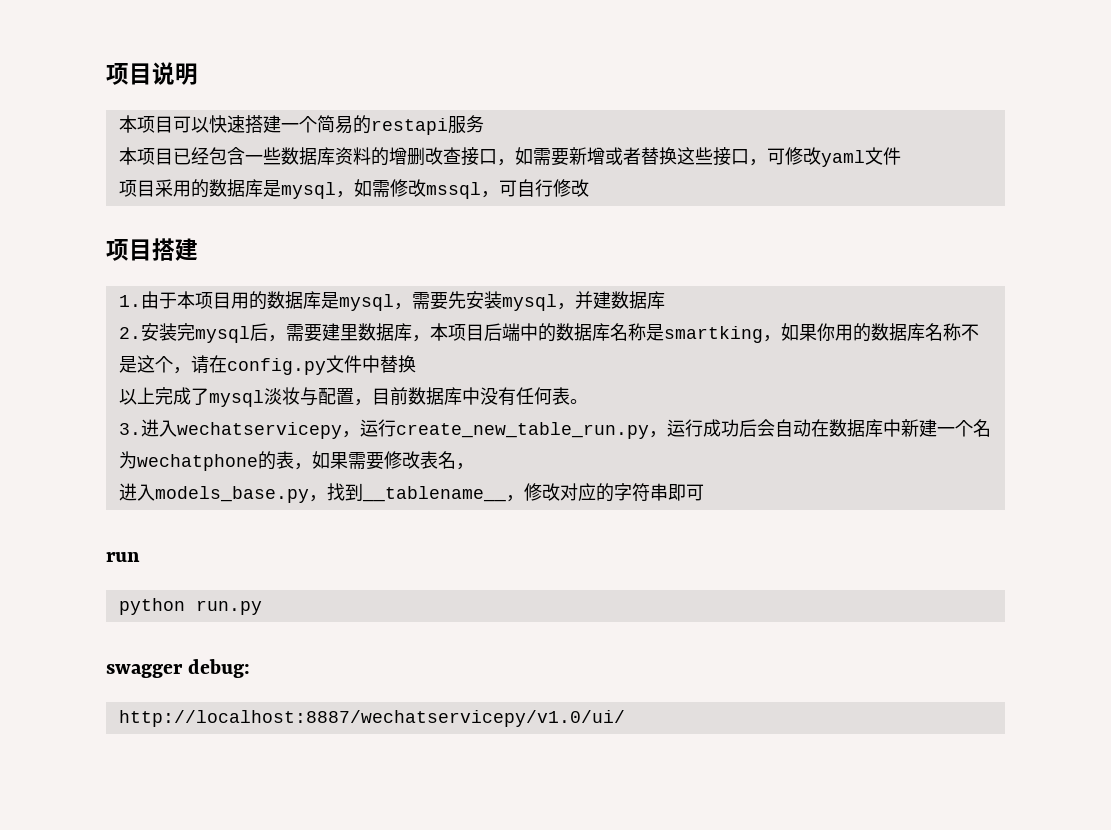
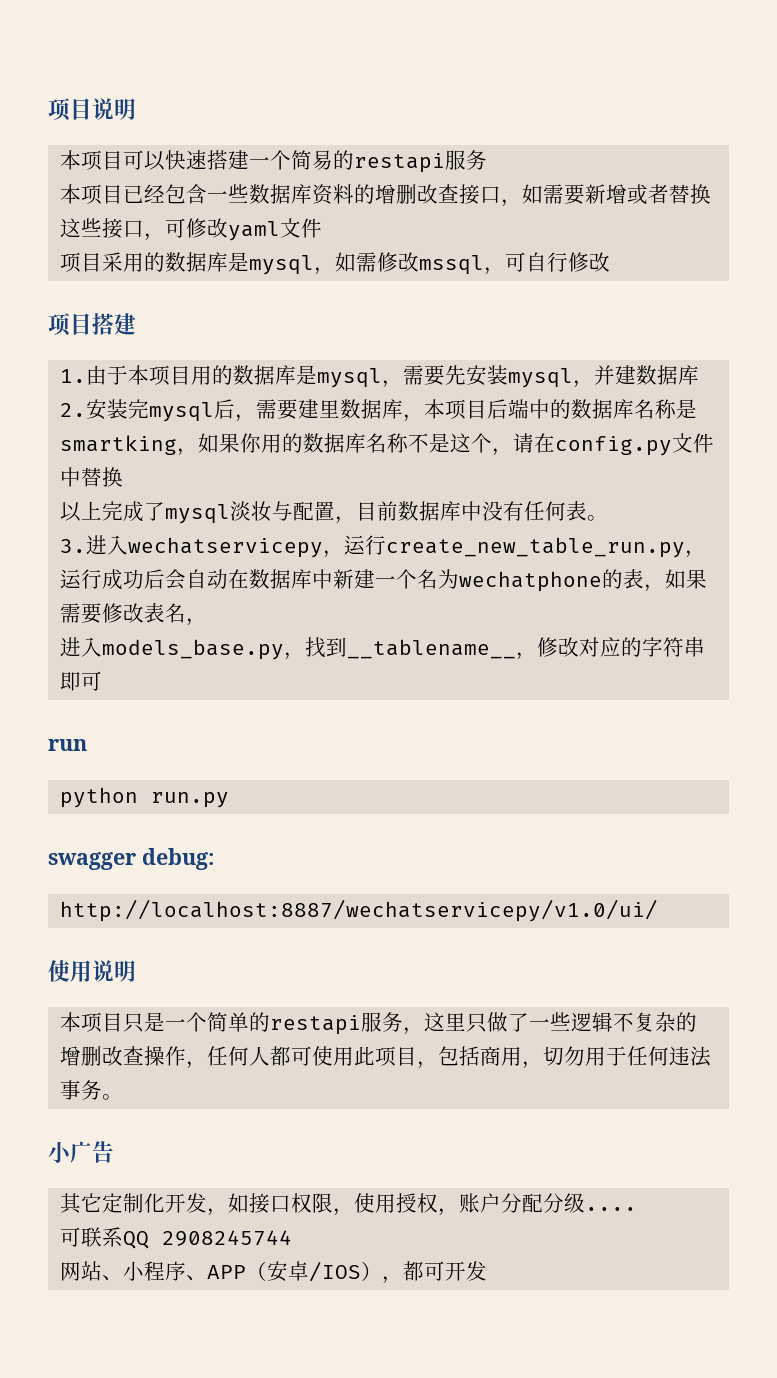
+ 使用说明
+ 本项目只是一个简单的restapi服务，这里只做了一些逻辑不复杂的增删改查操作，任何人都可使用此项目，包括商用，切勿用于任何违法事务。
+ 小广告
+ 其它定制化开发，如接口权限，使用授权，账户分配分级....
+ 可联系QQ 2908245744
+ 网站、小程序、APP（安卓/IOS），都可开发

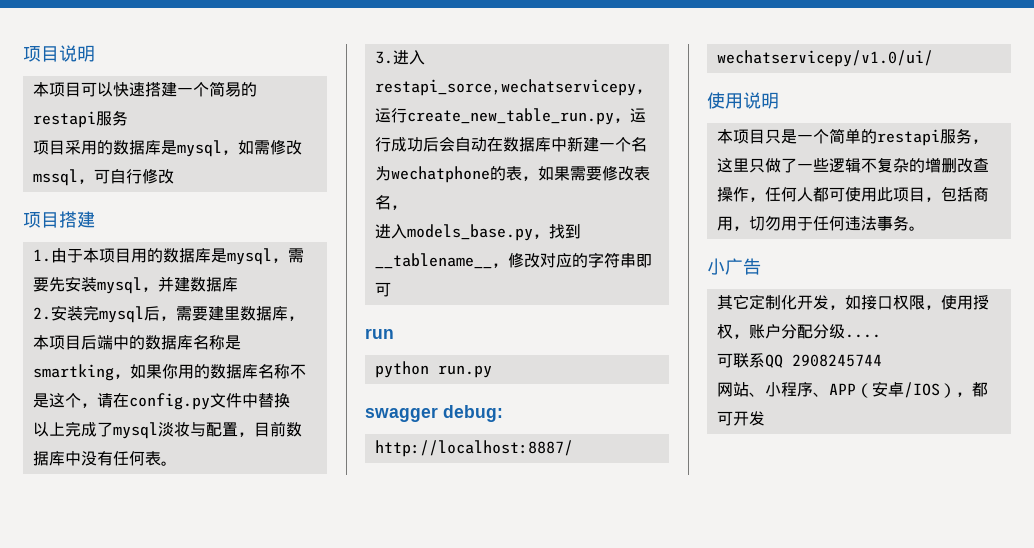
- 本项目已经包含一些数据库资料的增删改查接口，如需要新增或者替换这些接口，可修改yaml文件
- 3.进入wechatservicepy，运行create_new_table_run.py，运行成功后会自动在数据库中新建一个名为wechatphone的表，如果需要修改表名，
+ 3.进入restapi_sorce,wechatservicepy，运行create_new_table_run.py，运行成功后会自动在数据库中新建一个名为wechatphone的表，如果需要修改表名，

